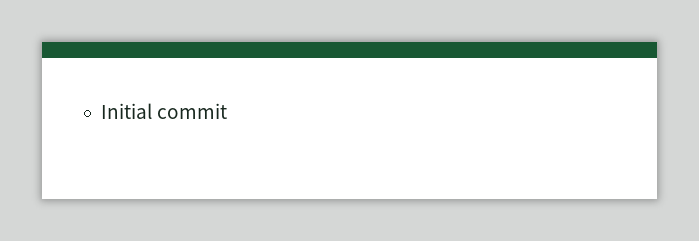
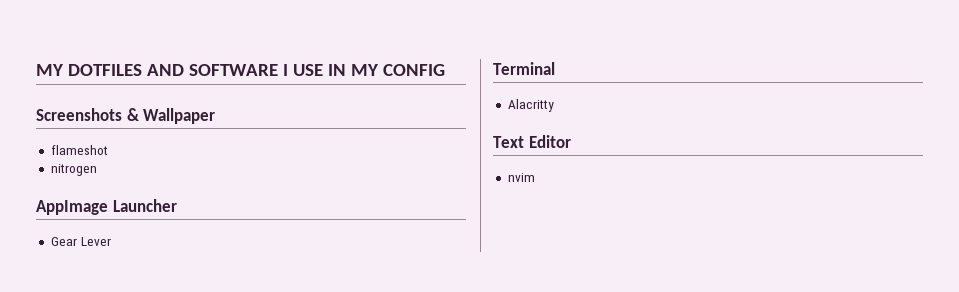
- Initial commit
+ MY DOTFILES AND SOFTWARE I USE IN MY CONFIG
+ Screenshots & Wallpaper
+ flameshot
+ nitrogen
+ AppImage Launcher
+ Gear Lever
+ Terminal
+ Alacritty
+ Text Editor
+ nvim

